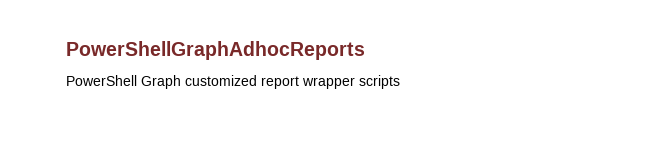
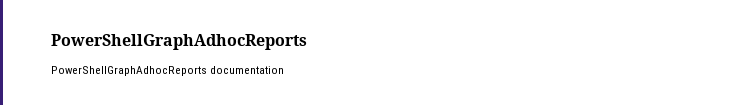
- PowerShell Graph customized report wrapper scripts
+ PowerShellGraphAdhocReports documentation

